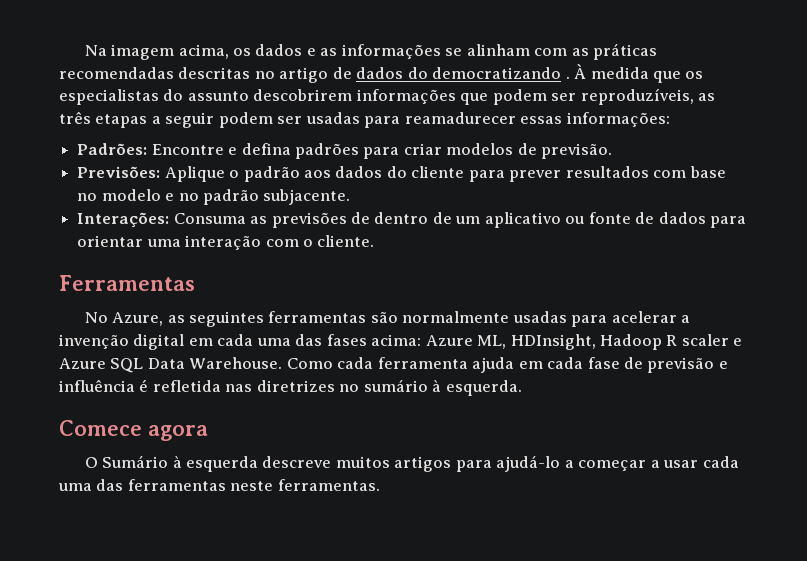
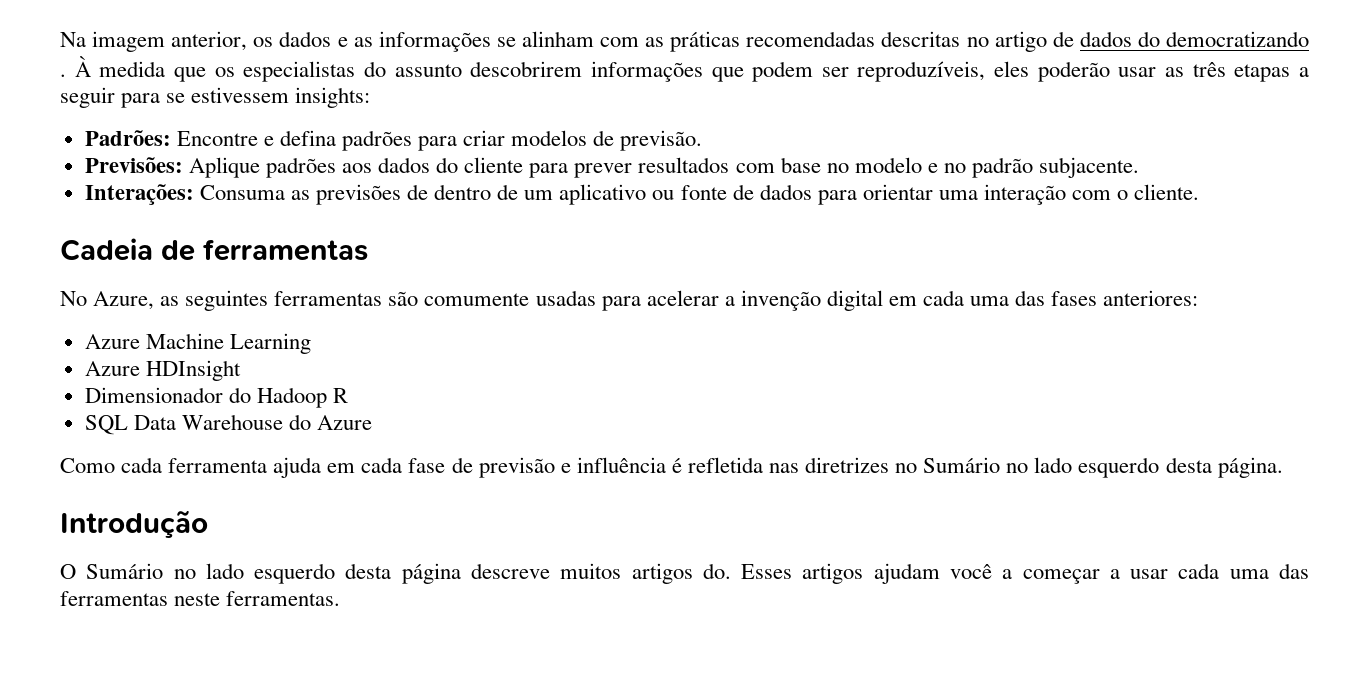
- Na imagem acima, os dados e as informações se alinham com as práticas recomendadas descritas no artigo de dados do democratizando .
+ Na imagem anterior, os dados e as informações se alinham com as práticas recomendadas descritas no artigo de dados do democratizando .
- À medida que os especialistas do assunto descobrirem informações que podem ser reproduzíveis, as três etapas a seguir podem ser usadas para reamadurecer essas informações:
+ À medida que os especialistas do assunto descobrirem informações que podem ser reproduzíveis, eles poderão usar as três etapas a seguir para se estivessem insights:
- Previsões: Aplique o padrão aos dados do cliente para prever resultados com base no modelo e no padrão subjacente.
+ Previsões: Aplique padrões aos dados do cliente para prever resultados com base no modelo e no padrão subjacente.
- Ferramentas
+ Cadeia de ferramentas
- No Azure, as seguintes ferramentas são normalmente usadas para acelerar a invenção digital em cada uma das fases acima: Azure ML, HDInsight, Hadoop R scaler e Azure SQL Data Warehouse. Como cada ferramenta ajuda em cada fase de previsão e influência é refletida nas diretrizes no sumário à esquerda.
- Comece agora
- O Sumário à esquerda descreve muitos artigos para ajudá-lo a começar a usar cada uma das ferramentas neste ferramentas.
+ No Azure, as seguintes ferramentas são comumente usadas para acelerar a invenção digital em cada uma das fases anteriores:
+ Azure Machine Learning
+ Azure HDInsight
+ Dimensionador do Hadoop R
+ SQL Data Warehouse do Azure
+ Como cada ferramenta ajuda em cada fase de previsão e influência é refletida nas diretrizes no Sumário no lado esquerdo desta página.
+ Introdução
+ O Sumário no lado esquerdo desta página descreve muitos artigos do. Esses artigos ajudam você a começar a usar cada uma das ferramentas neste ferramentas.

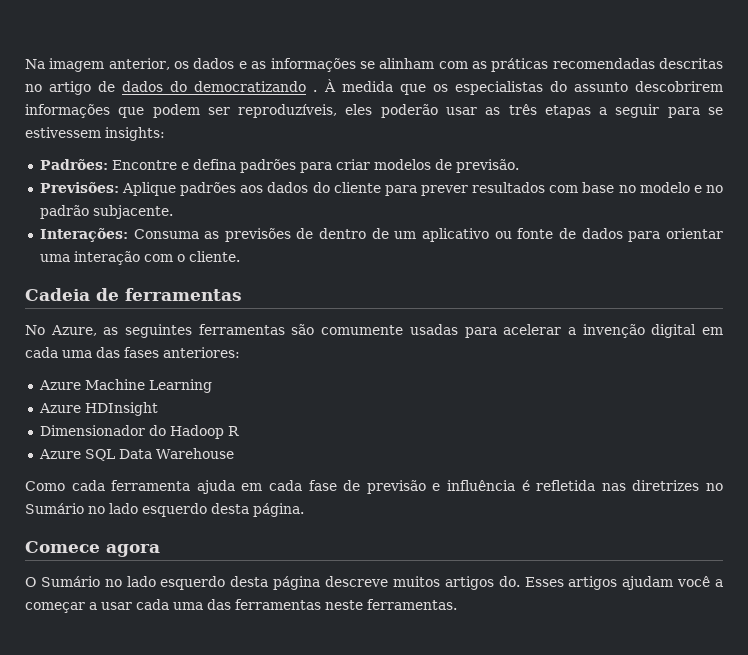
- SQL Data Warehouse do Azure
+ Azure SQL Data Warehouse
- Introdução
+ Comece agora

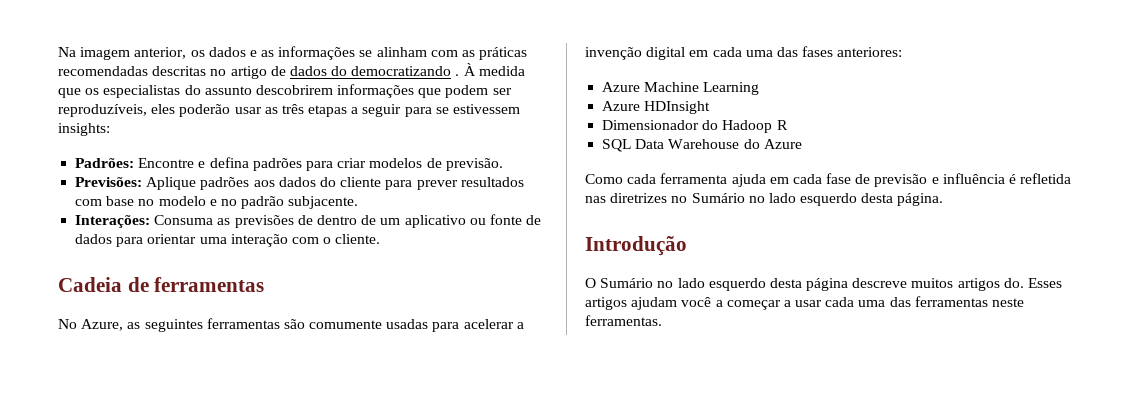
- Azure SQL Data Warehouse
+ SQL Data Warehouse do Azure
- Comece agora
+ Introdução

